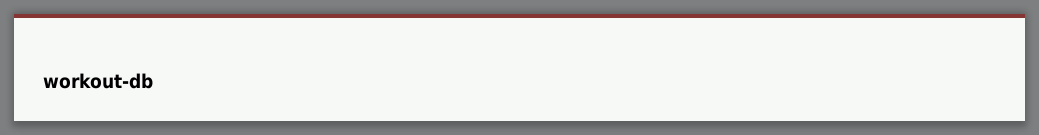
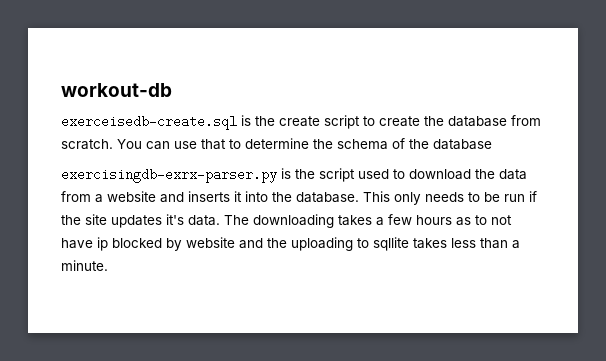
+ exerceisedb-create.sql is the create script to create the database from scratch. You can use that to determine the schema of the database
+ exercisingdb-exrx-parser.py is the script used to download the data from a website and inserts it into the database. This only needs to be run if the site updates it's data. The downloading takes a few hours as to not have ip blocked by website and the uploading to sqllite takes less than a minute.

